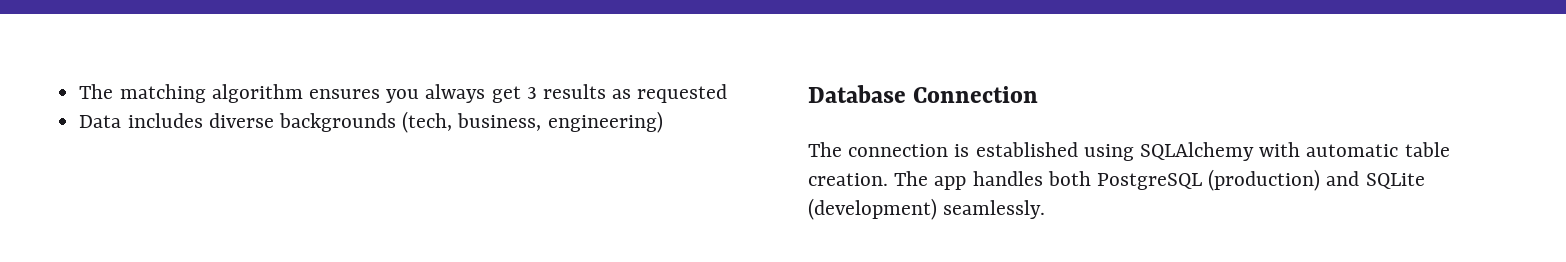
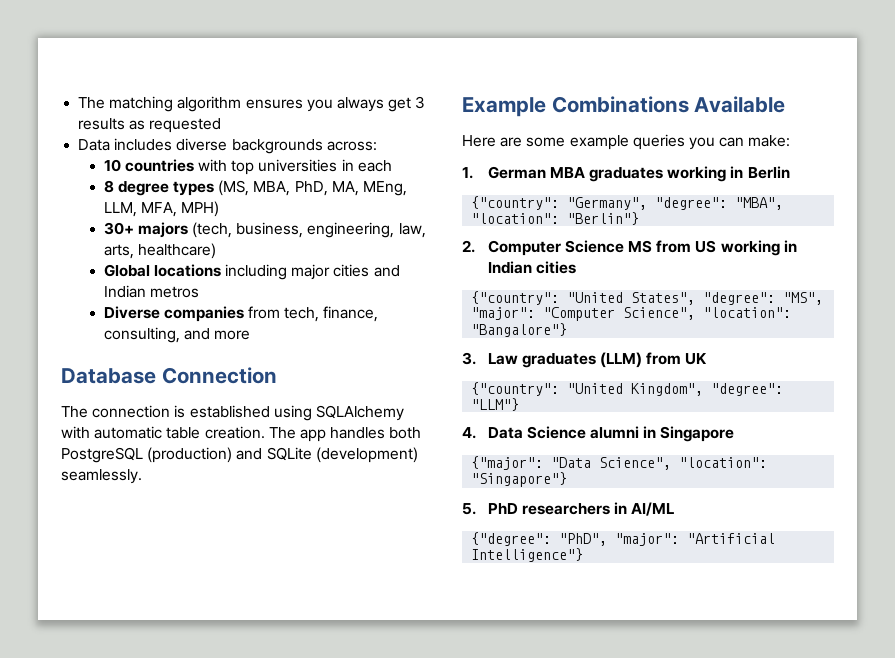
- Data includes diverse backgrounds (tech, business, engineering)
+ Data includes diverse backgrounds across:
+ 10 countries with top universities in each
+ 8 degree types (MS, MBA, PhD, MA, MEng, LLM, MFA, MPH)
+ 30+ majors (tech, business, engineering, law, arts, healthcare)
+ Global locations including major cities and Indian metros
+ Diverse companies from tech, finance, consulting, and more
+ Example Combinations Available
+ Here are some example queries you can make:
+ 1. German MBA graduates working in Berlin
+ {"country": "Germany", "degree": "MBA", "location": "Berlin"}
+ 2. Computer Science MS from US working in Indian cities
+ {"country": "United States", "degree": "MS", "major": "Computer Science", "location": "Bangalore"}
+ 3. Law graduates (LLM) from UK
+ {"country": "United Kingdom", "degree": "LLM"}
+ 4. Data Science alumni in Singapore
+ {"major": "Data Science", "location": "Singapore"}
+ 5. PhD researchers in AI/ML
+ {"degree": "PhD", "major": "Artificial Intelligence"}

